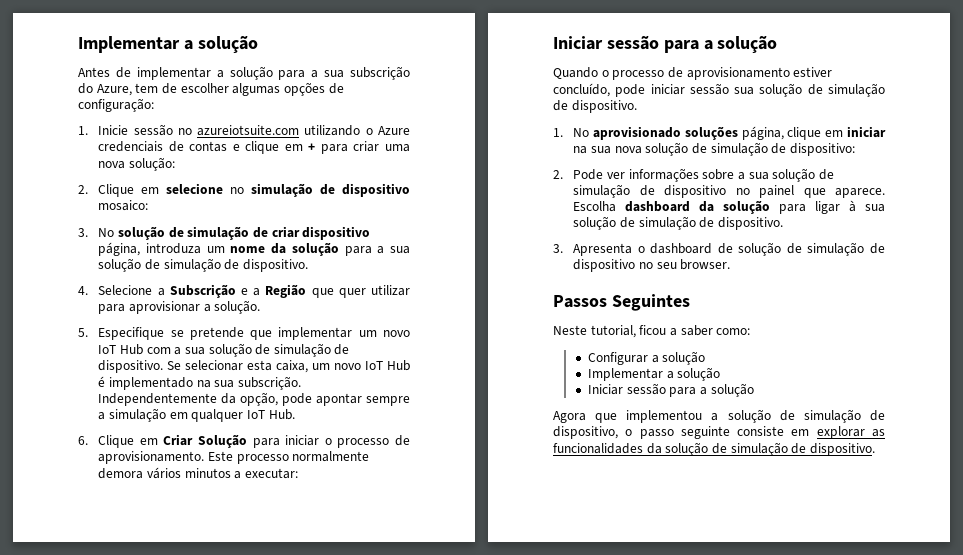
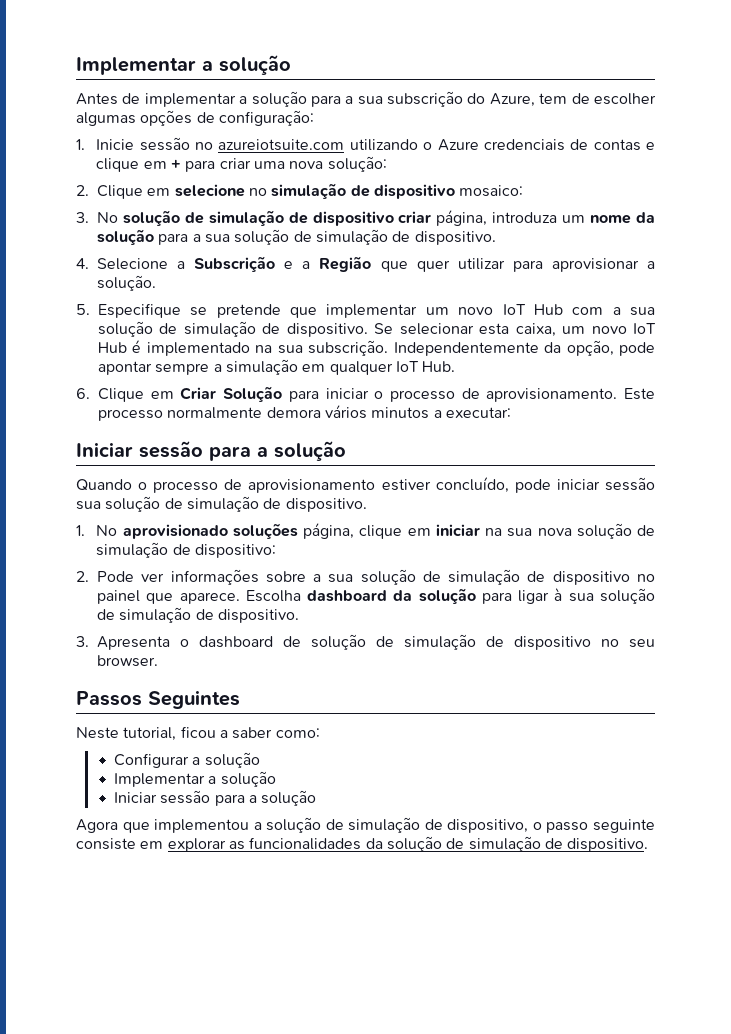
- 3. No solução de simulação de criar dispositivo página, introduza um nome da solução para a sua solução de simulação de dispositivo.
+ 3. No solução de simulação de dispositivo criar página, introduza um nome da solução para a sua solução de simulação de dispositivo.

